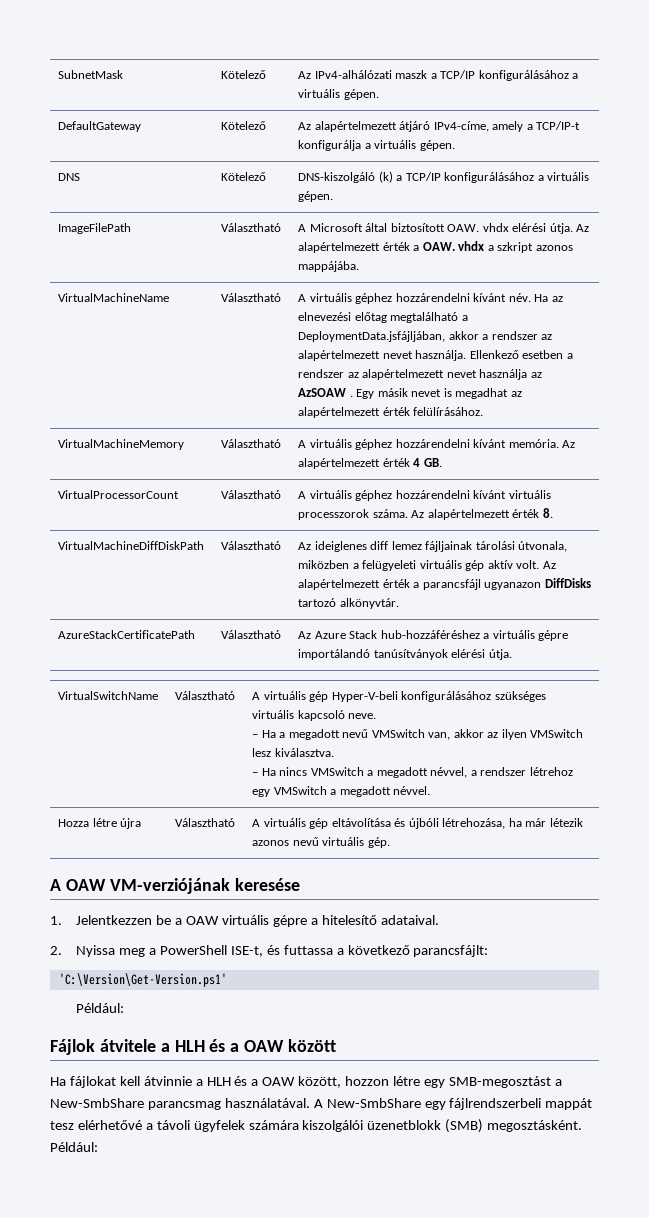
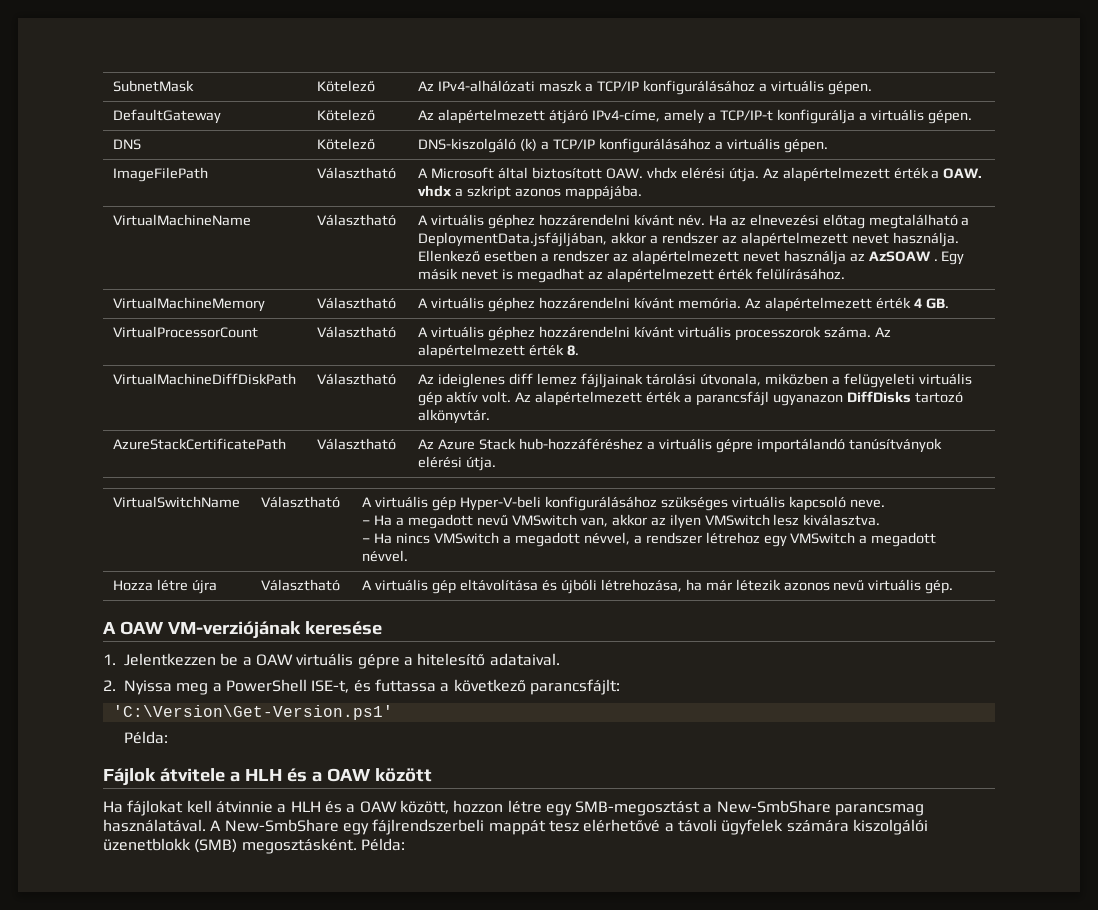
  'C:\Version\Get-Version.ps1'
- Például:
+ Példa:
- A New-SmbShare egy fájlrendszerbeli mappát tesz elérhetővé a távoli ügyfelek számára kiszolgálói üzenetblokk (SMB) megosztásként. Például:
+ A New-SmbShare egy fájlrendszerbeli mappát tesz elérhetővé a távoli ügyfelek számára kiszolgálói üzenetblokk (SMB) megosztásként. Példa:

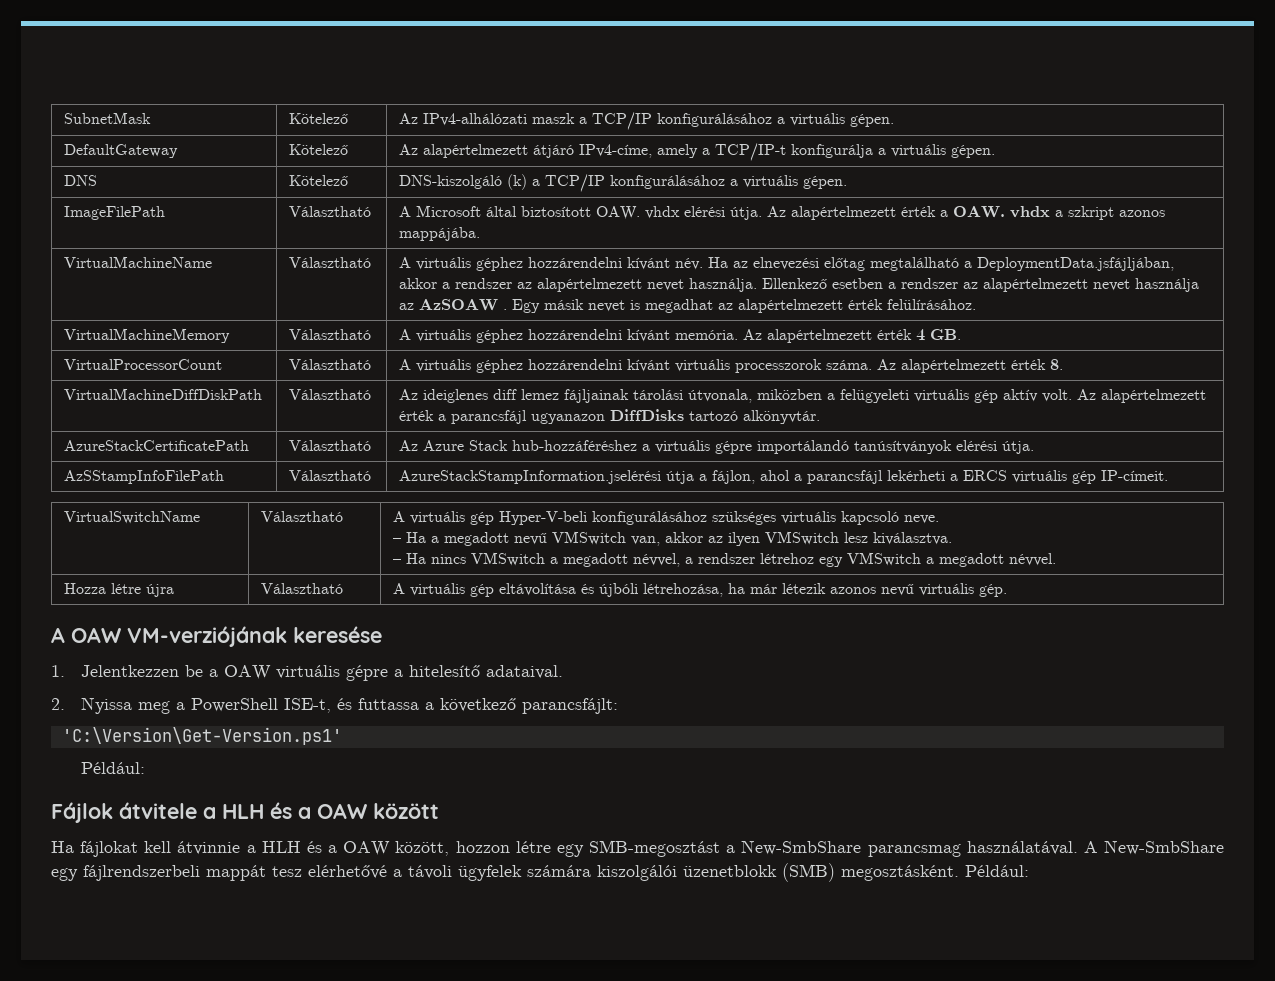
+ AzSStampInfoFilePath | Választható | AzureStackStampInformation.jselérési útja a fájlon, ahol a parancsfájl lekérheti a ERCS virtuális gép IP-címeit.
  'C:\Version\Get-Version.ps1'
- Példa:
+ Például:
- A New-SmbShare egy fájlrendszerbeli mappát tesz elérhetővé a távoli ügyfelek számára kiszolgálói üzenetblokk (SMB) megosztásként. Példa:
+ A New-SmbShare egy fájlrendszerbeli mappát tesz elérhetővé a távoli ügyfelek számára kiszolgálói üzenetblokk (SMB) megosztásként. Például:

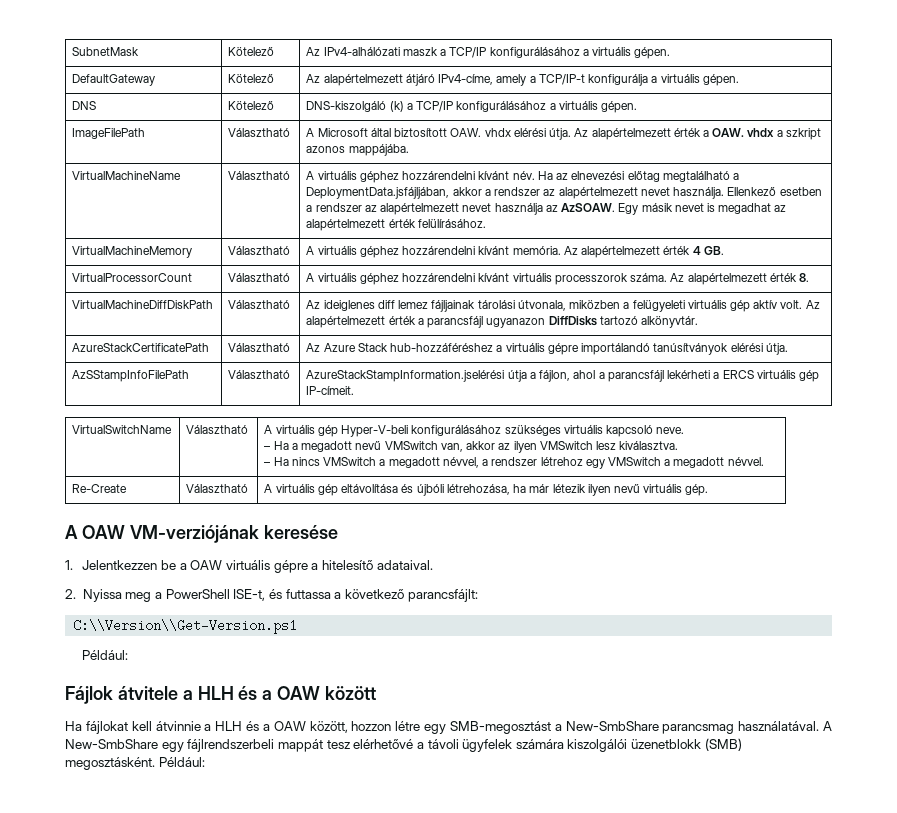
- Ellenkező esetben a rendszer az alapértelmezett nevet használja az AzSOAW .
+ Ellenkező esetben a rendszer az alapértelmezett nevet használja az AzSOAW.
- Hozza létre újra | Választható | A virtuális gép eltávolítása és újbóli létrehozása, ha már létezik azonos nevű virtuális gép.
+ Re-Create | Választható | A virtuális gép eltávolítása és újbóli létrehozása, ha már létezik ilyen nevű virtuális gép.
- 'C:\Version\Get-Version.ps1'
+ C:\\Version\\Get-Version.ps1

